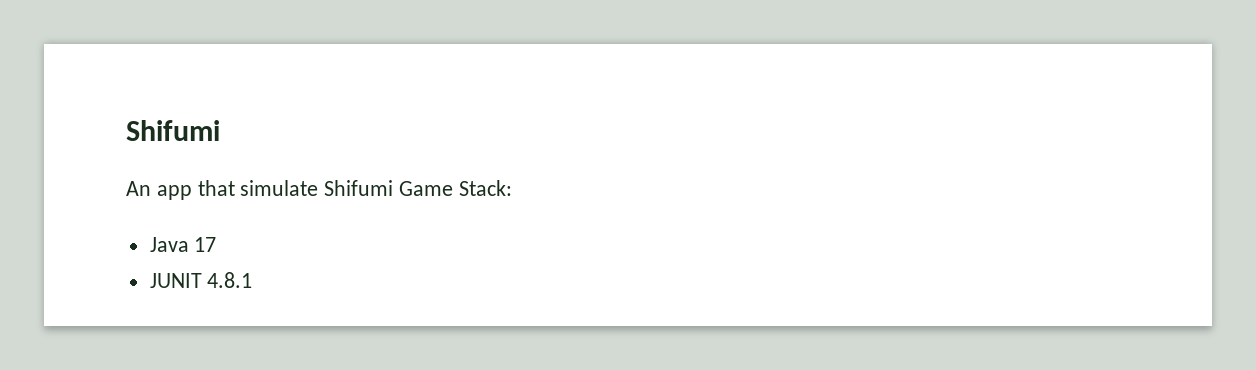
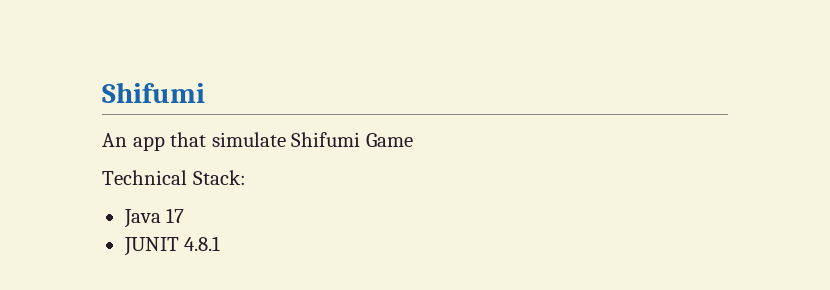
- An app that simulate Shifumi Game Stack:
+ An app that simulate Shifumi Game
+ Technical Stack:

